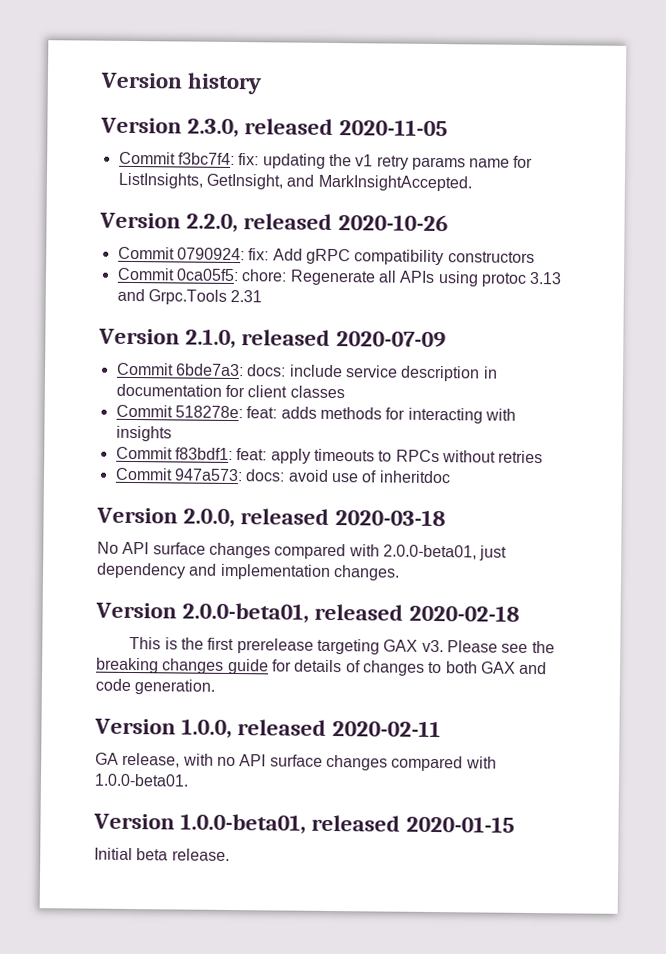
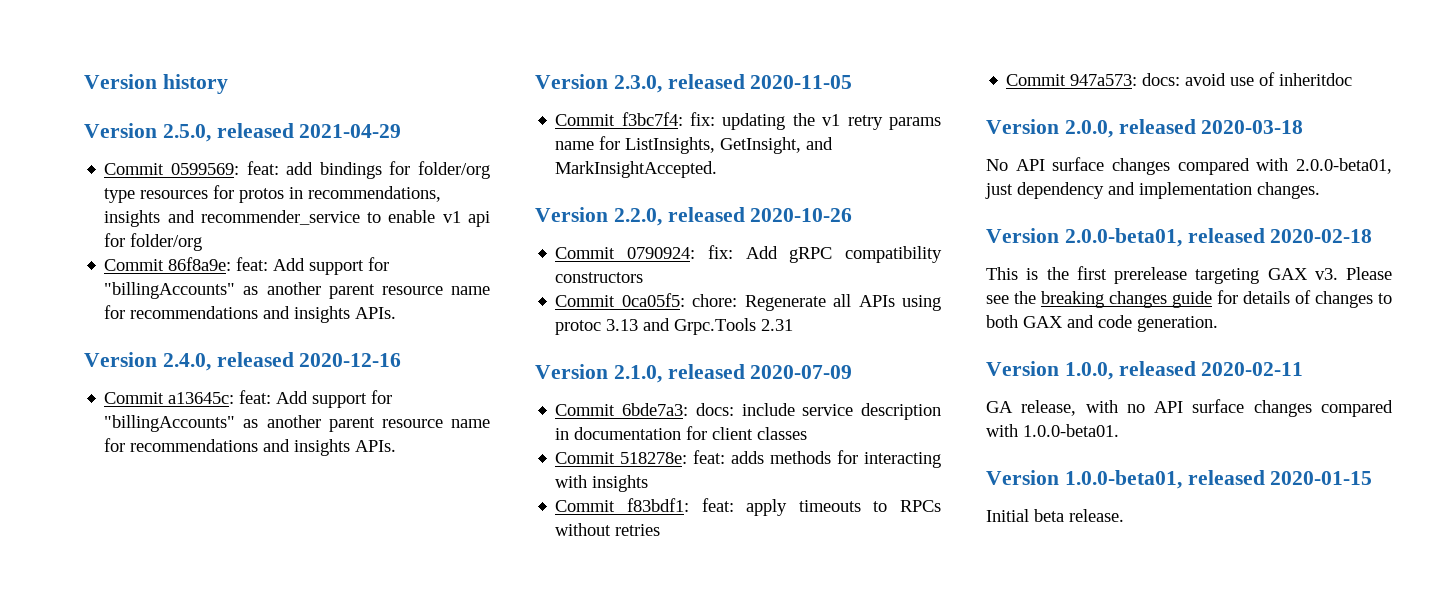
+ Version 2.5.0, released 2021-04-29
+ Commit 0599569: feat: add bindings for folder/org type resources for protos in recommendations, insights and recommender_service to enable v1 api for folder/org
+ Commit 86f8a9e: feat: Add support for "billingAccounts" as another parent resource name for recommendations and insights APIs.
+ Version 2.4.0, released 2020-12-16
+ Commit a13645c: feat: Add support for "billingAccounts" as another parent resource name for recommendations and insights APIs.

